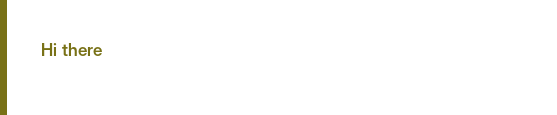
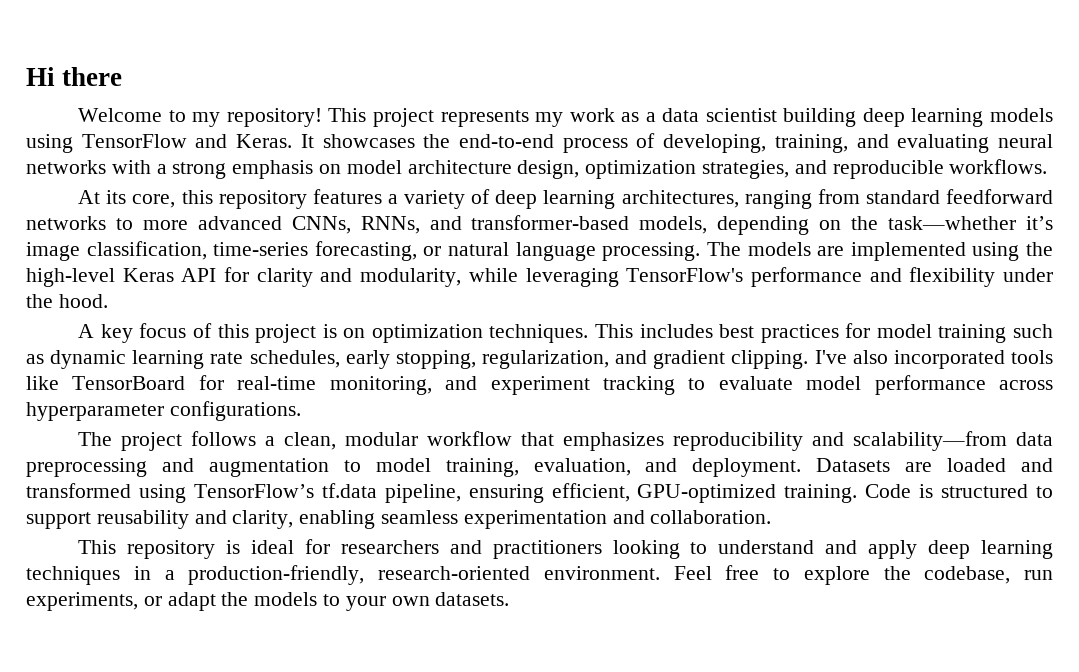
+ Welcome to my repository! This project represents my work as a data scientist building deep learning models using TensorFlow and Keras. It showcases the end-to-end process of developing, training, and evaluating neural networks with a strong emphasis on model architecture design, optimization strategies, and reproducible workflows.
+ At its core, this repository features a variety of deep learning architectures, ranging from standard feedforward networks to more advanced CNNs, RNNs, and transformer-based models, depending on the task—whether it’s image classification, time-series forecasting, or natural language processing. The models are implemented using the high-level Keras API for clarity and modularity, while leveraging TensorFlow's performance and flexibility under the hood.
+ A key focus of this project is on optimization techniques. This includes best practices for model training such as dynamic learning rate schedules, early stopping, regularization, and gradient clipping. I've also incorporated tools like TensorBoard for real-time monitoring, and experiment tracking to evaluate model performance across hyperparameter configurations.
+ The project follows a clean, modular workflow that emphasizes reproducibility and scalability—from data preprocessing and augmentation to model training, evaluation, and deployment. Datasets are loaded and transformed using TensorFlow’s tf.data pipeline, ensuring efficient, GPU-optimized training. Code is structured to support reusability and clarity, enabling seamless experimentation and collaboration.
+ This repository is ideal for researchers and practitioners looking to understand and apply deep learning techniques in a production-friendly, research-oriented environment. Feel free to explore the codebase, run experiments, or adapt the models to your own datasets.

